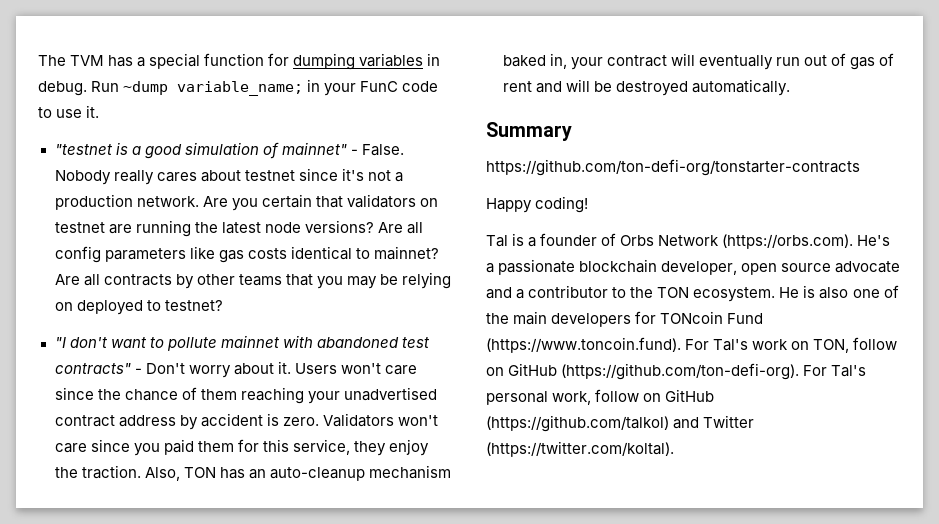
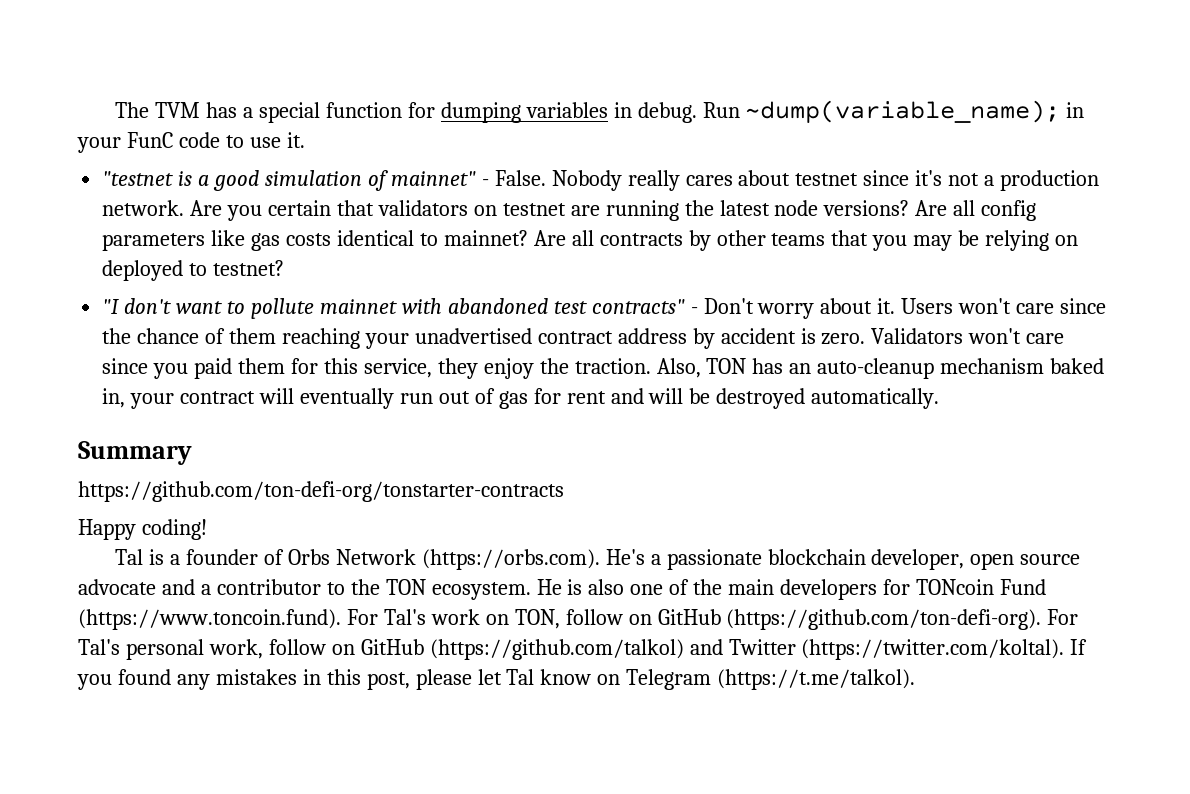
- Run ~dump variable_name; in your FunC code to use it.
+ Run ~dump(variable_name); in your FunC code to use it.
- Also, TON has an auto-cleanup mechanism baked in, your contract will eventually run out of gas of rent and will be destroyed automatically.
+ Also, TON has an auto-cleanup mechanism baked in, your contract will eventually run out of gas for rent and will be destroyed automatically.
- He is also one of the main developers for TONcoin Fund (https://www.toncoin.fund). For Tal's work on TON, follow on GitHub (https://github.com/ton-defi-org). For Tal's personal work, follow on GitHub (https://github.com/talkol) and Twitter (https://twitter.com/koltal).
+ He is also one of the main developers for TONcoin Fund (https://www.toncoin.fund). For Tal's work on TON, follow on GitHub (https://github.com/ton-defi-org). For Tal's personal work, follow on GitHub (https://github.com/talkol) and Twitter (https://twitter.com/koltal). If you found any mistakes in this post, please let Tal know on Telegram (https://t.me/talkol).

